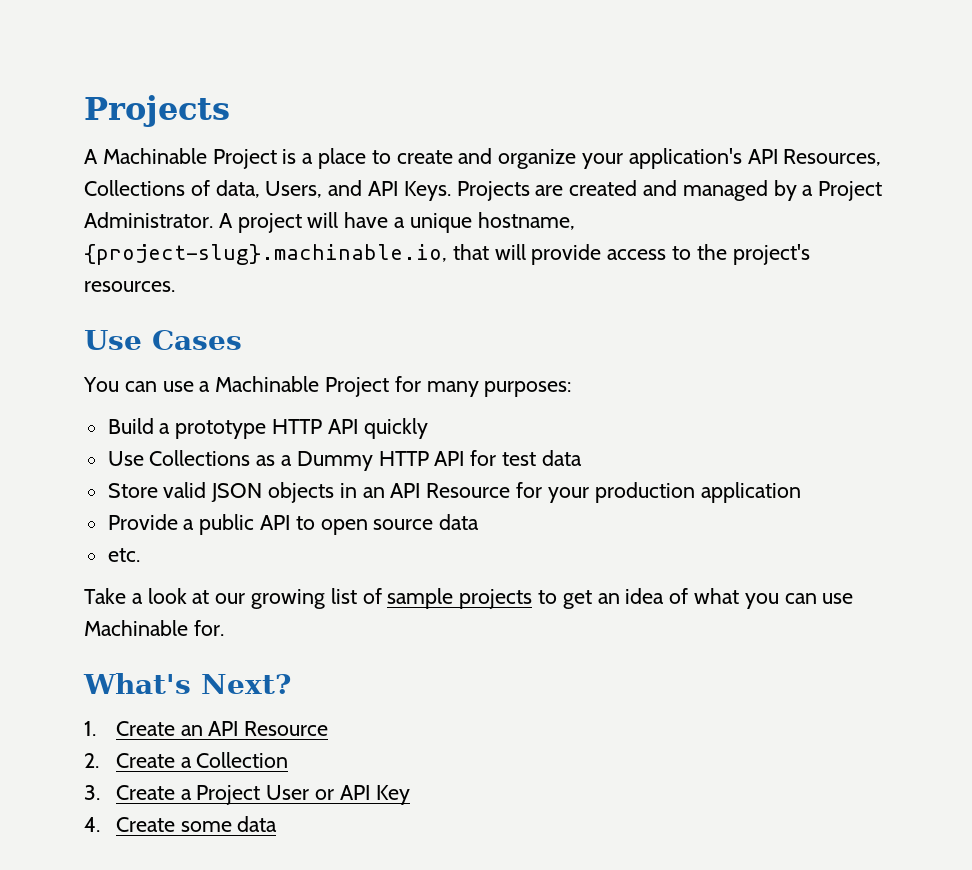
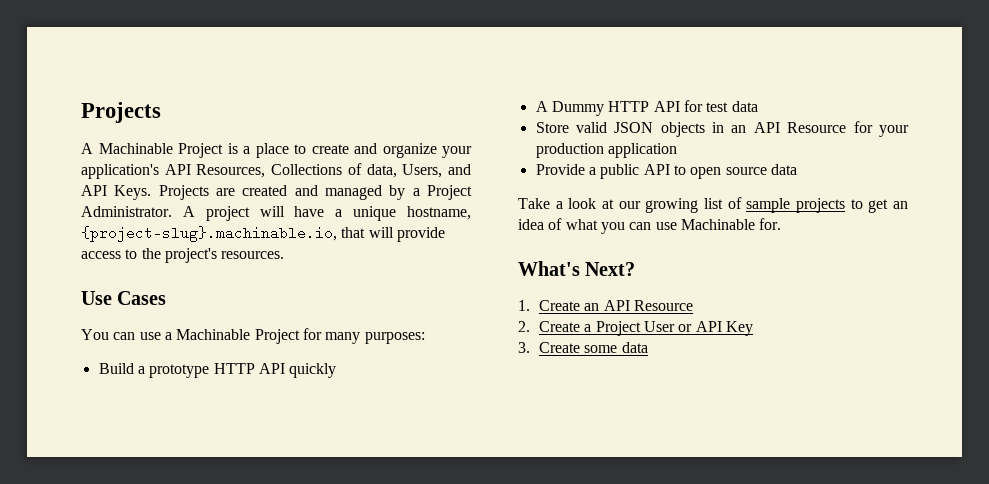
- Use Collections as a Dummy HTTP API for test data
+ A Dummy HTTP API for test data
- etc.
- 2. Create a Collection
- 3. Create a Project User or API Key
+ 2. Create a Project User or API Key
- 4. Create some data
+ 3. Create some data

